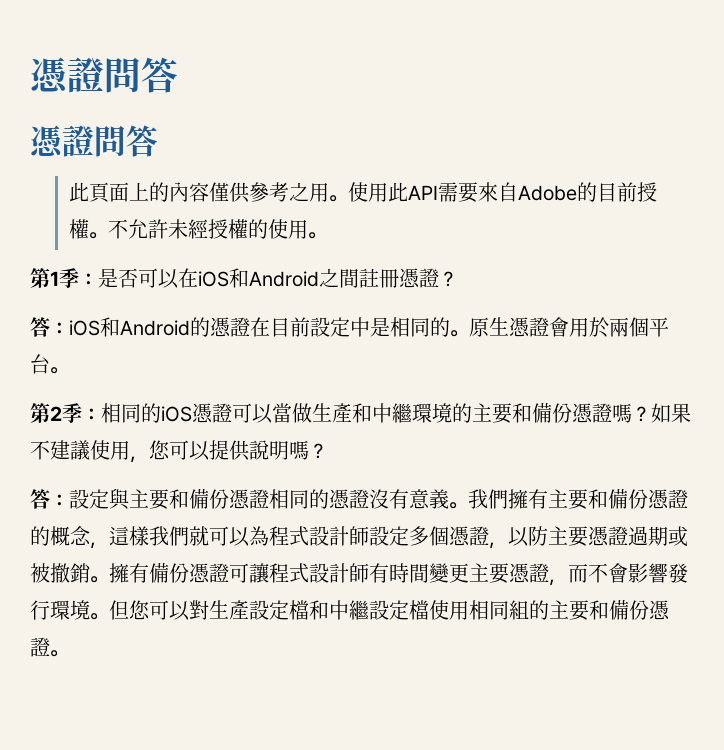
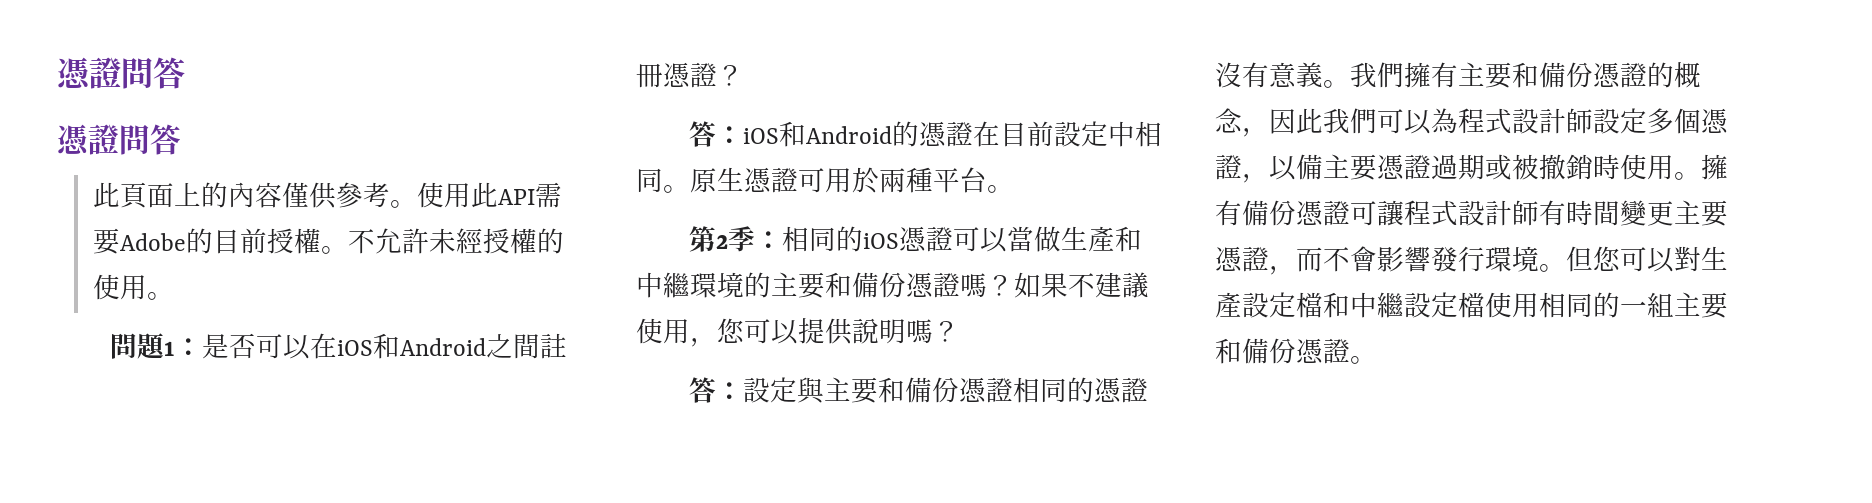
- 此頁面上的內容僅供參考之用。
+ 此頁面上的內容僅供參考。
- 使用此API需要來自Adobe的目前授權。
+ 使用此API需要Adobe的目前授權。
- 第1季：是否可以在iOS和Android之間註冊憑證？
+ 問題1：是否可以在iOS和Android之間註冊憑證？
- 答：iOS和Android的憑證在目前設定中是相同的。
+ 答：iOS和Android的憑證在目前設定中相同。
- 原生憑證會用於兩個平台。
+ 原生憑證可用於兩種平台。
- 我們擁有主要和備份憑證的概念，這樣我們就可以為程式設計師設定多個憑證，以防主要憑證過期或被撤銷。
+ 我們擁有主要和備份憑證的概念，因此我們可以為程式設計師設定多個憑證，以備主要憑證過期或被撤銷時使用。
- 但您可以對生產設定檔和中繼設定檔使用相同組的主要和備份憑證。
+ 但您可以對生產設定檔和中繼設定檔使用相同的一組主要和備份憑證。

